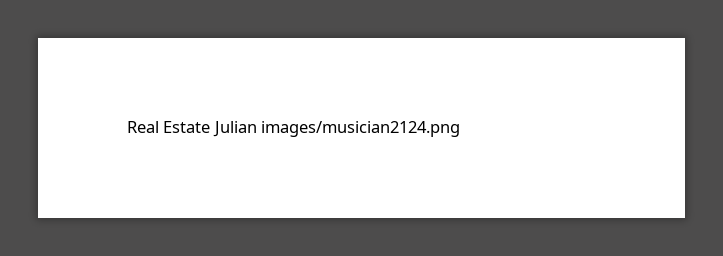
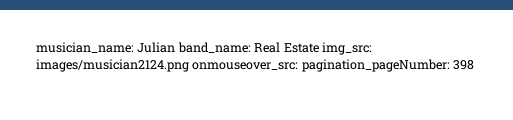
- Real Estate Julian images/musician2124.png
+ musician_name: Julian band_name: Real Estate img_src: images/musician2124.png onmouseover_src: pagination_pageNumber: 398

